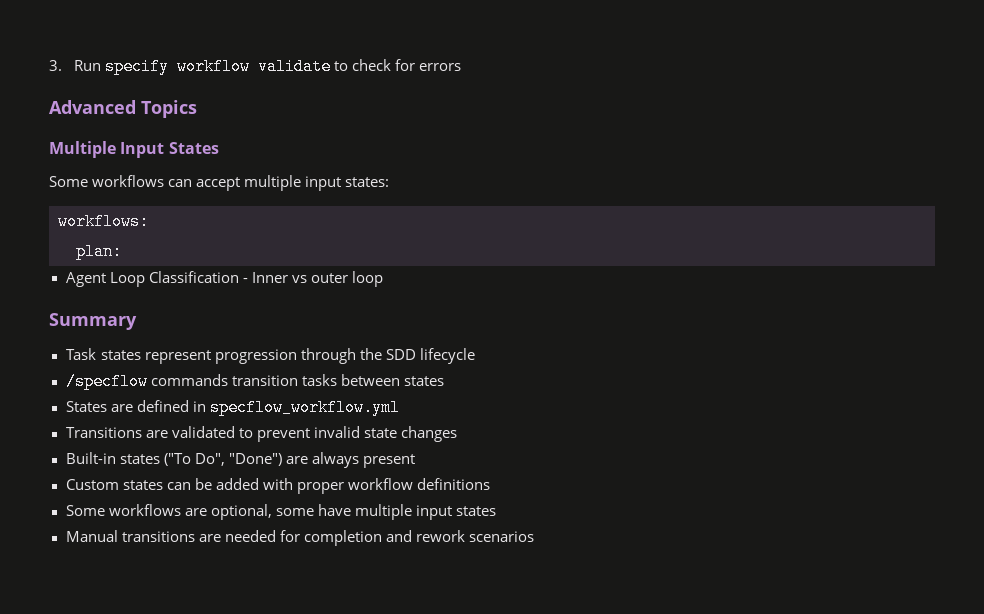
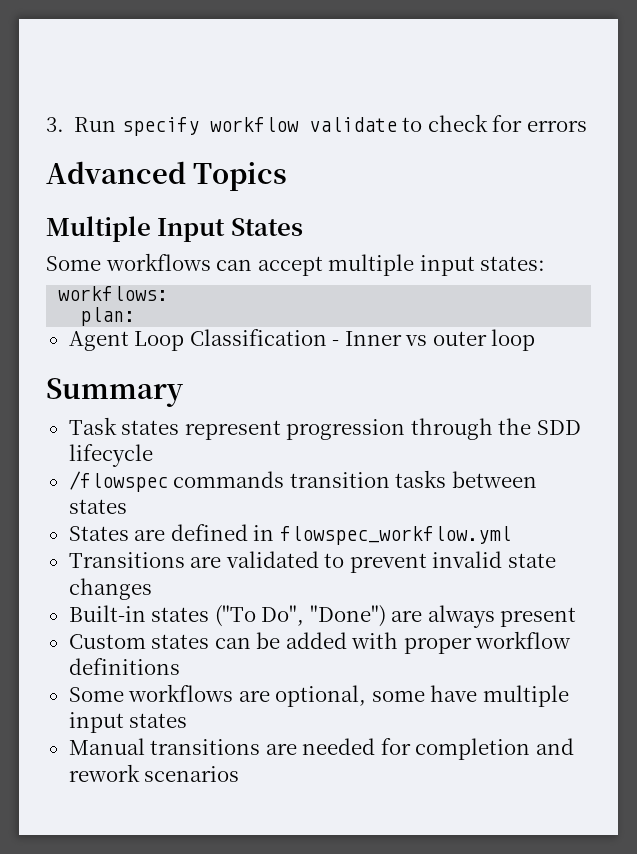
- /specflow commands transition tasks between states
+ /flowspec commands transition tasks between states
- States are defined in specflow_workflow.yml
+ States are defined in flowspec_workflow.yml

